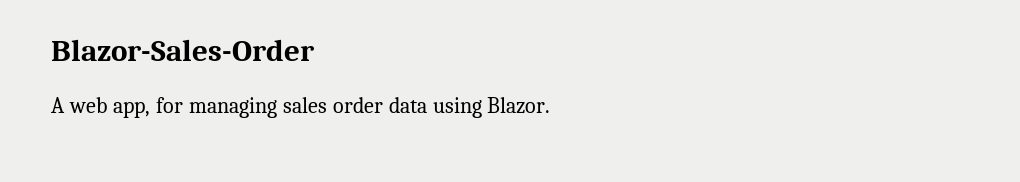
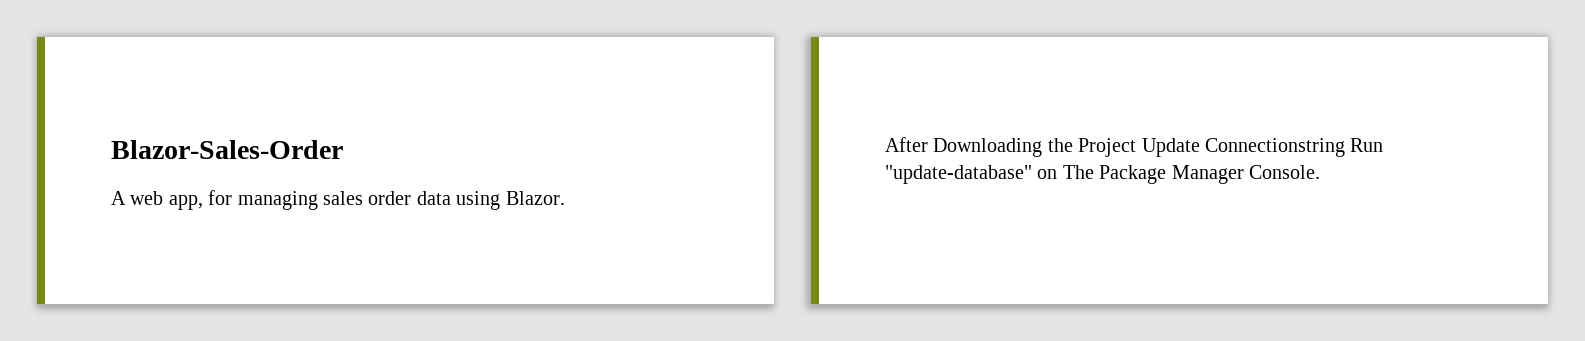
+ After Downloading the Project Update Connectionstring Run "update-database" on The Package Manager Console.

